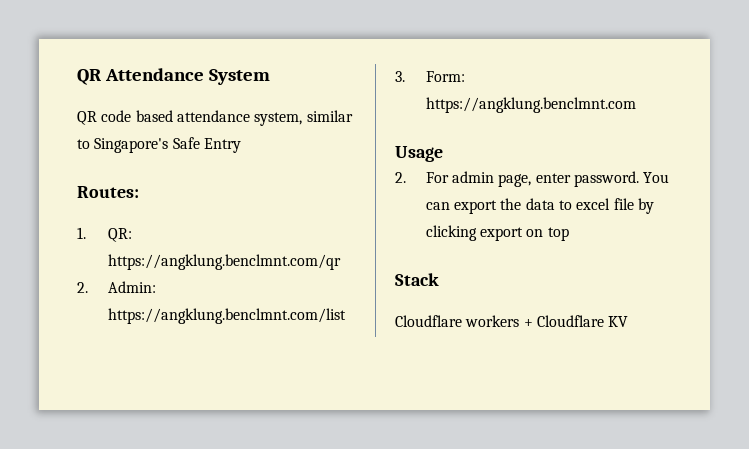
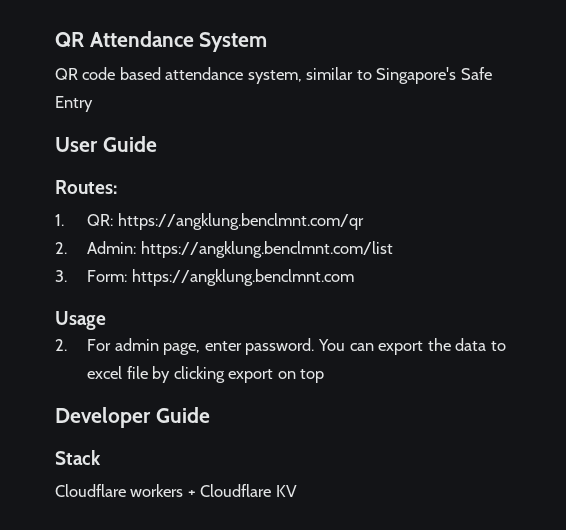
+ User Guide
+ Developer Guide

